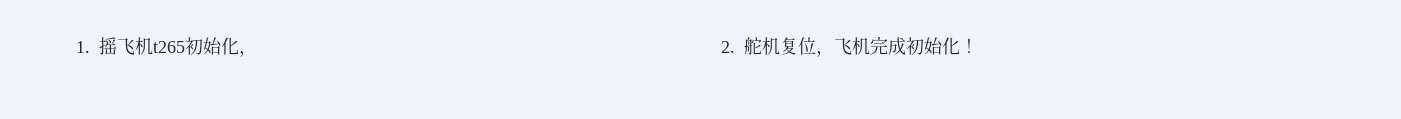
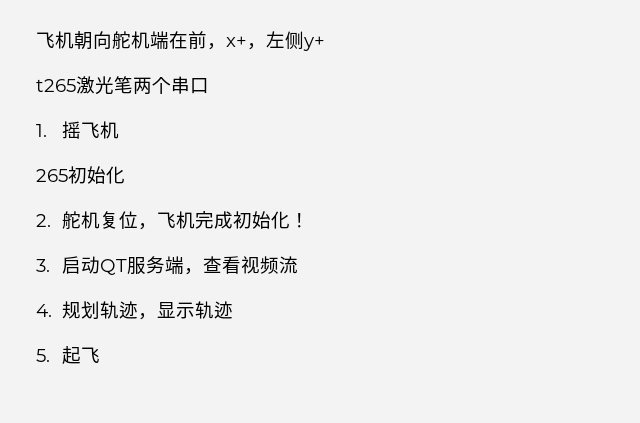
+ 飞机朝向舵机端在前，x+，左侧y+
+ t265激光笔两个串口
- 1.摇飞机t265初始化，
+ 1.摇飞机
+ 265初始化
+ 3.启动QT服务端，查看视频流
+ 4.规划轨迹，显示轨迹
+ 5.起飞

